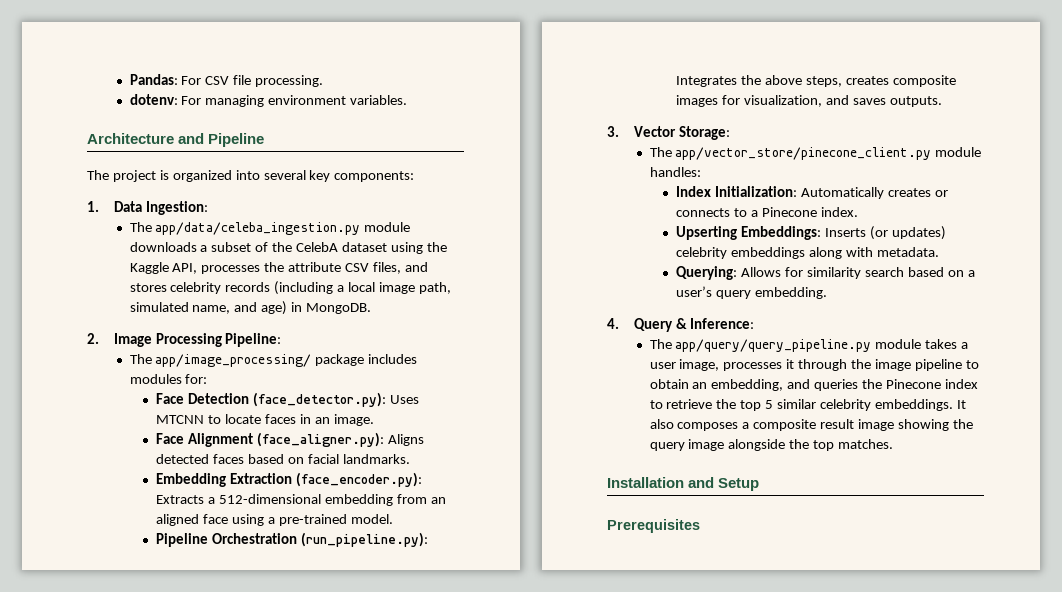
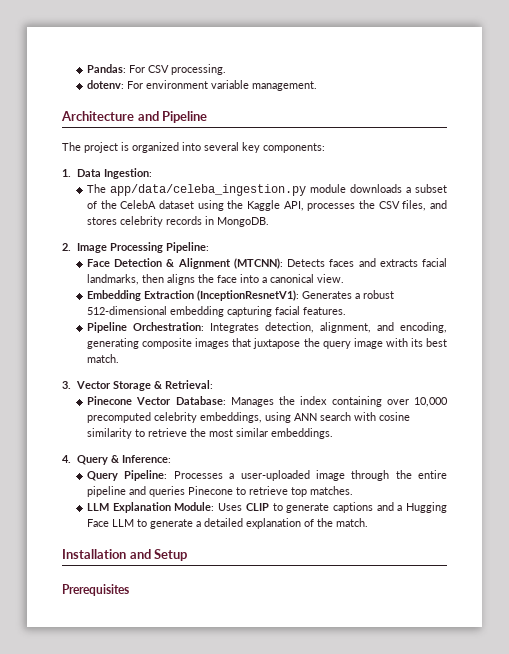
- Pandas: For CSV file processing.
+ Pandas: For CSV processing.
- dotenv: For managing environment variables.
+ dotenv: For environment variable management.
- The app/data/celeba_ingestion.py module downloads a subset of the CelebA dataset using the Kaggle API, processes the attribute CSV files, and stores celebrity records (including a local image path, simulated name, and age) in MongoDB.
+ The app/data/celeba_ingestion.py module downloads a subset of the CelebA dataset using the Kaggle API, processes the CSV files, and stores celebrity records in MongoDB.
- The app/image_processing/ package includes modules for:
- Face Detection (face_detector.py): Uses MTCNN to locate faces in an image.
- Face Alignment (face_aligner.py): Aligns detected faces based on facial landmarks.
- Embedding Extraction (face_encoder.py): Extracts a 512-dimensional embedding from an aligned face using a pre-trained model.
- Pipeline Orchestration (run_pipeline.py): Integrates the above steps, creates composite images for visualization, and saves outputs.
- 3. Vector Storage:
- The app/vector_store/pinecone_client.py module handles:
- Index Initialization: Automatically creates or connects to a Pinecone index.
- Upserting Embeddings: Inserts (or updates) celebrity embeddings along with metadata.
- Querying: Allows for similarity search based on a user’s query embedding.
+ Face Detection & Alignment (MTCNN): Detects faces and extracts facial landmarks, then aligns the face into a canonical view.
+ Embedding Extraction (InceptionResnetV1): Generates a robust 512-dimensional embedding capturing facial features.
+ Pipeline Orchestration: Integrates detection, alignment, and encoding, generating composite images that juxtapose the query image with its best match.
+ 3. Vector Storage & Retrieval:
+ Pinecone Vector Database: Manages the index containing over 10,000 precomputed celebrity embeddings, using ANN search with cosine similarity to retrieve the most similar embeddings.
  4. Query & Inference:
- The app/query/query_pipeline.py module takes a user image, processes it through the image pipeline to obtain an embedding, and queries the Pinecone index to retrieve the top 5 similar celebrity embeddings. It also composes a composite result image showing the query image alongside the top matches.
+ Query Pipeline: Processes a user-uploaded image through the entire pipeline and queries Pinecone to retrieve top matches.
+ LLM Explanation Module: Uses CLIP to generate captions and a Hugging Face LLM to generate a detailed explanation of the match.

